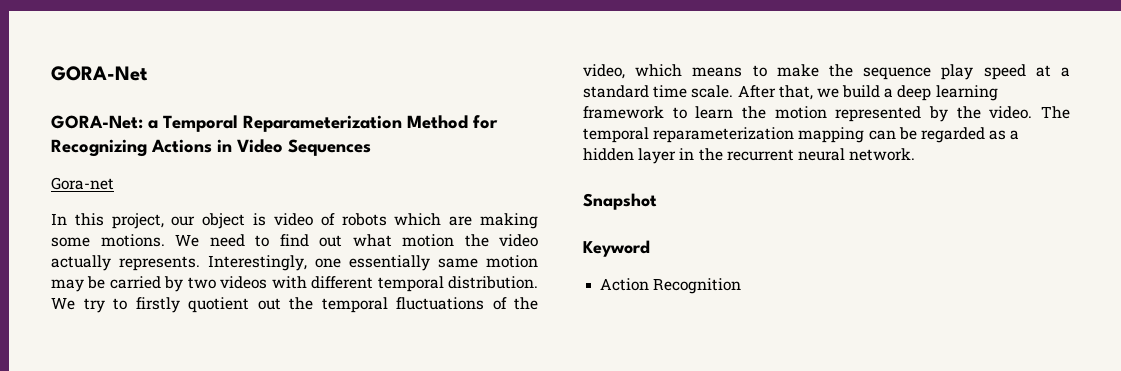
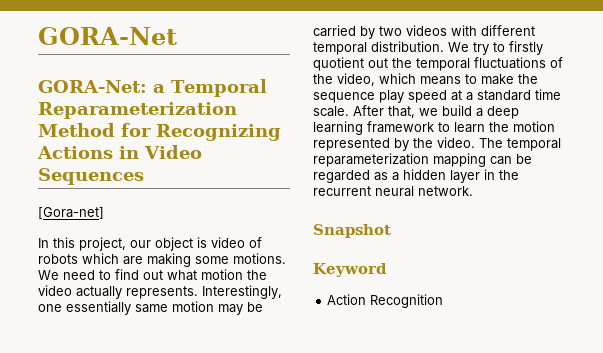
- Gora-net
+ [Gora-net]

